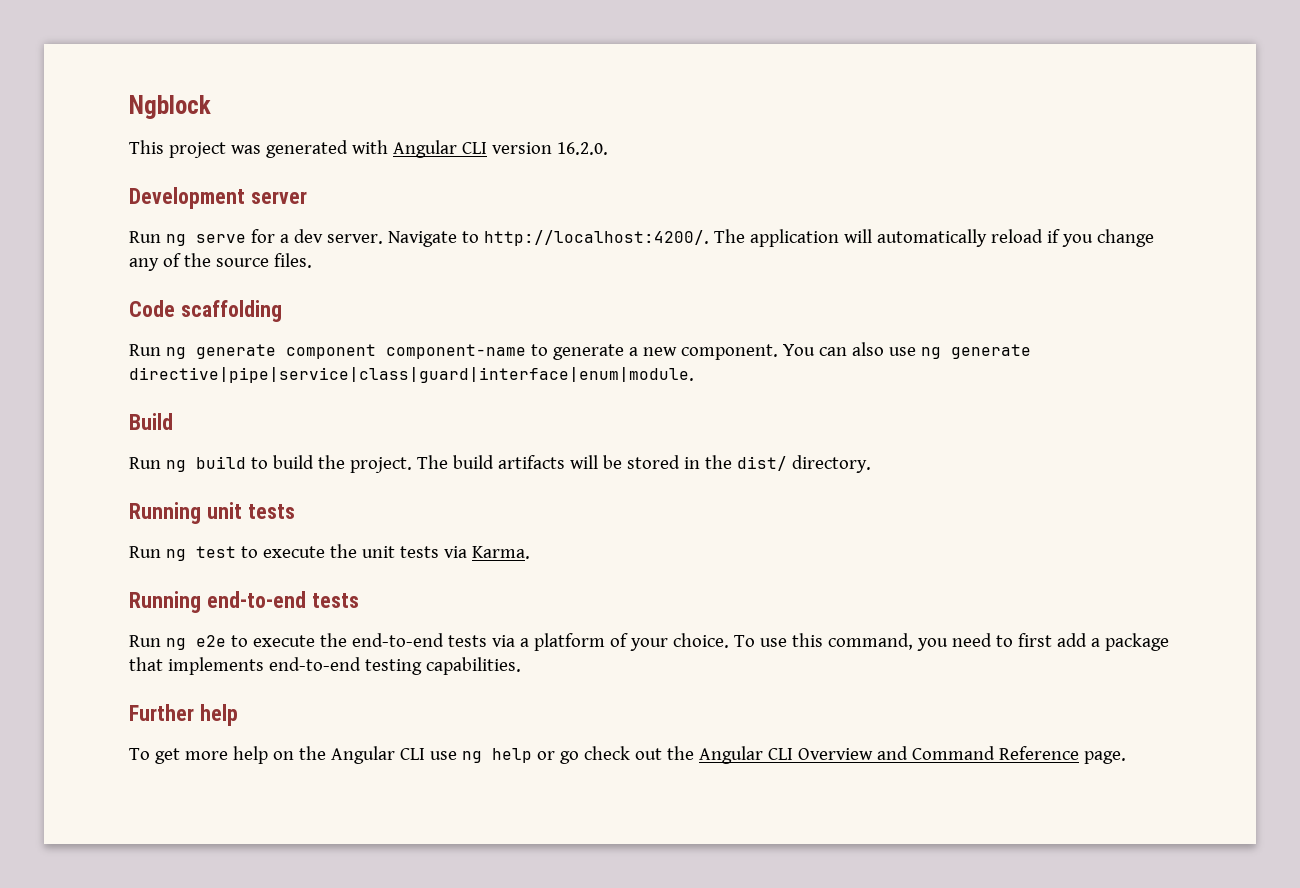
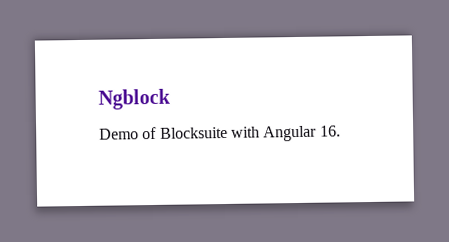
- This project was generated with Angular CLI version 16.2.0.
- Development server
- Run ng serve for a dev server. Navigate to http://localhost:4200/. The application will automatically reload if you change any of the source files.
- Code scaffolding
- Run ng generate component component-name to generate a new component. You can also use ng generate directive|pipe|service|class|guard|interface|enum|module.
- Build
- Run ng build to build the project. The build artifacts will be stored in the dist/ directory.
- Running unit tests
- Run ng test to execute the unit tests via Karma.
- Running end-to-end tests
- Run ng e2e to execute the end-to-end tests via a platform of your choice. To use this command, you need to first add a package that implements end-to-end testing capabilities.
- Further help
- To get more help on the Angular CLI use ng help or go check out the Angular CLI Overview and Command Reference page.
+ Demo of Blocksuite with Angular 16.

